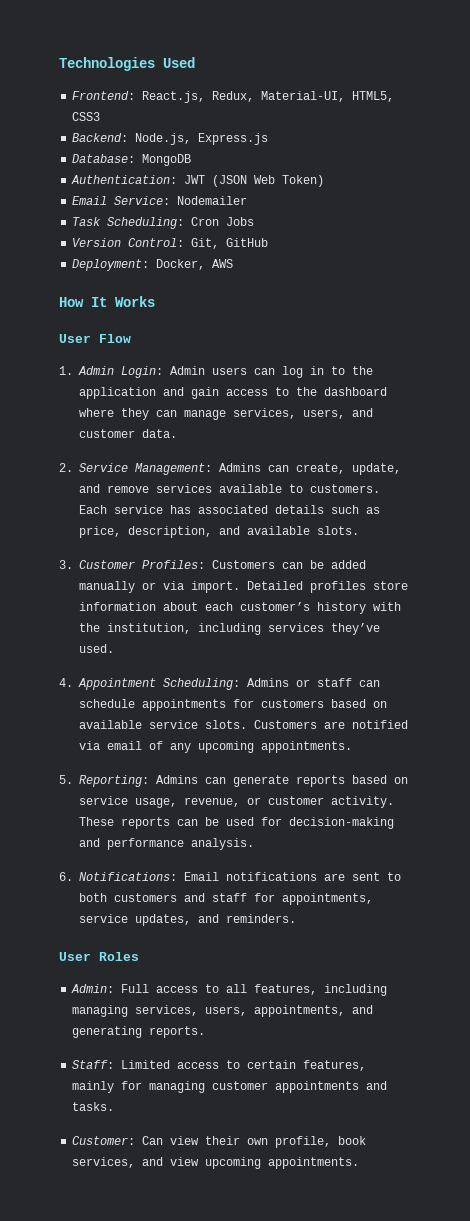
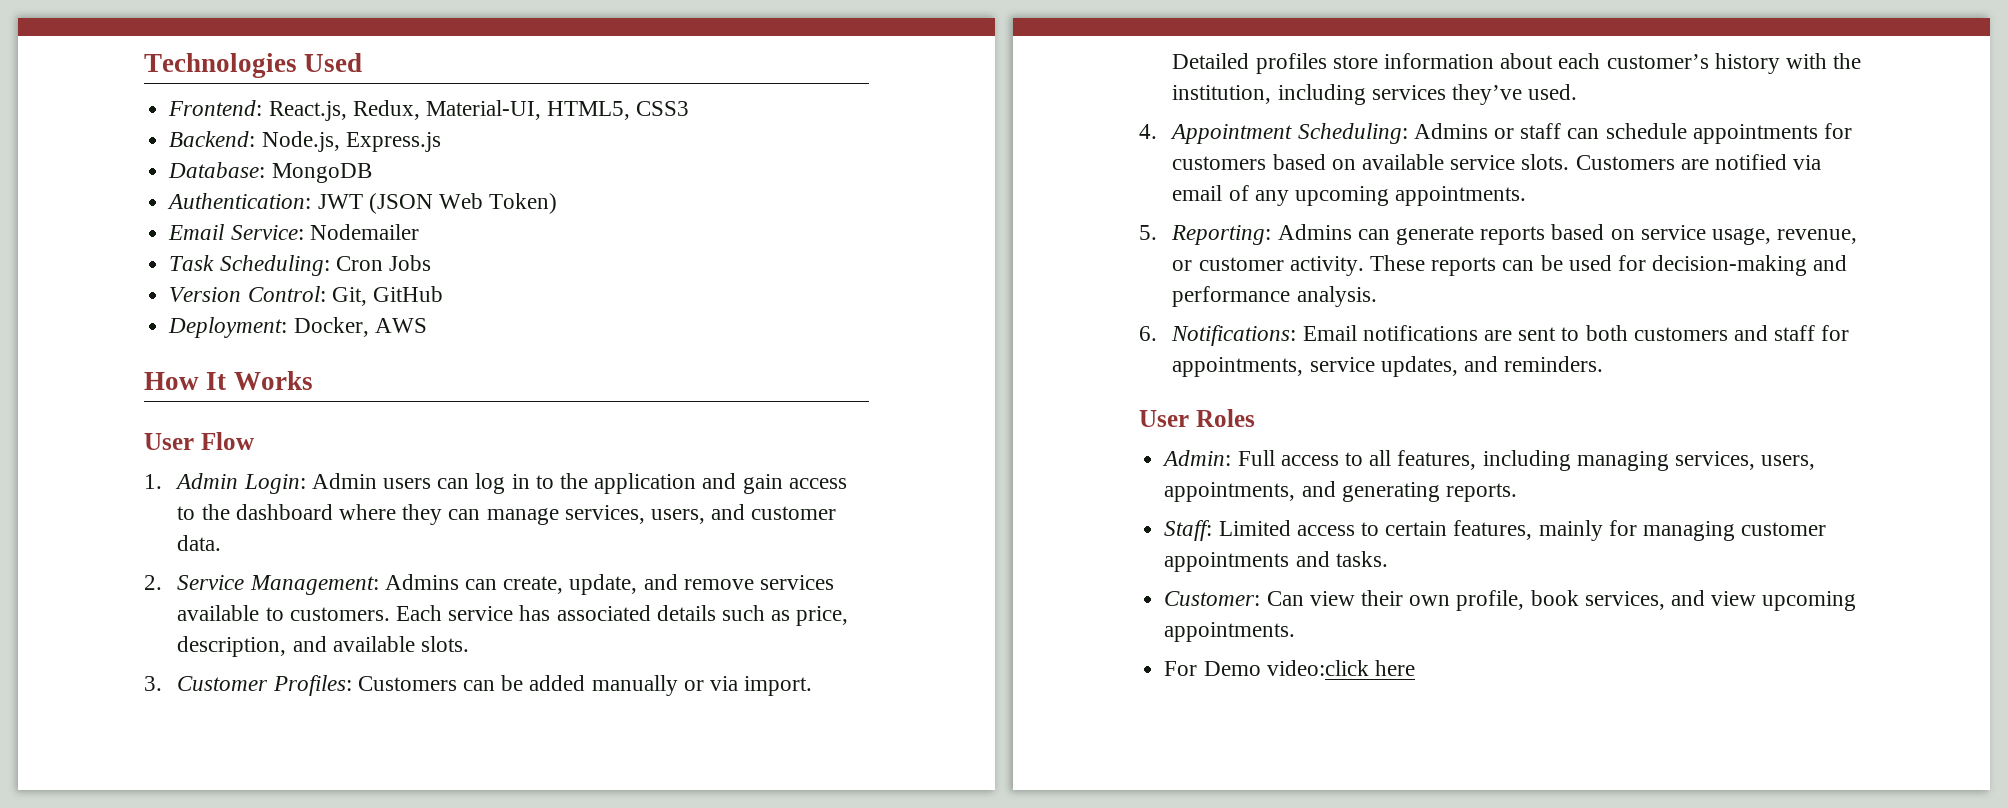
+ For Demo video:click here

